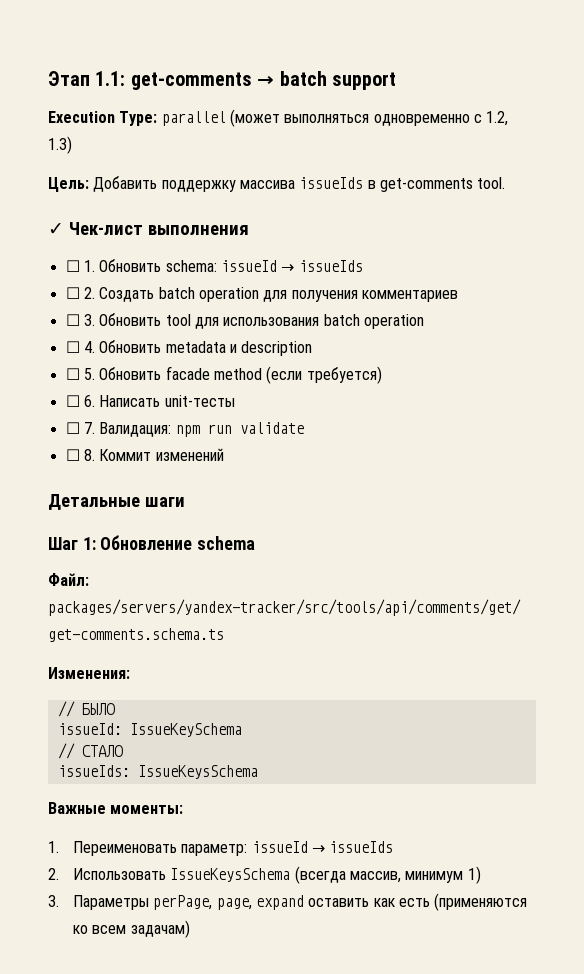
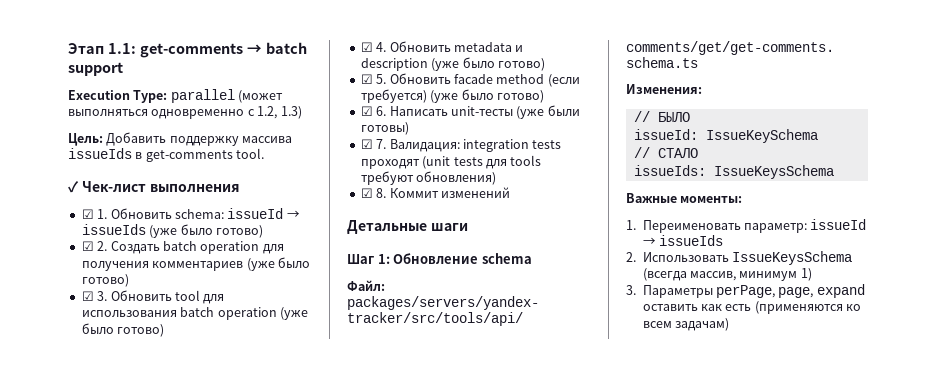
- ☐ 1. Обновить schema: issueId → issueIds
- ☐ 2. Создать batch operation для получения комментариев
- ☐ 3. Обновить tool для использования batch operation
- ☐ 4. Обновить metadata и description
- ☐ 5. Обновить facade method (если требуется)
- ☐ 6. Написать unit-тесты
- ☐ 7. Валидация: npm run validate
- ☐ 8. Коммит изменений
+ ☑ 1. Обновить schema: issueId → issueIds (уже было готово)
+ ☑ 2. Создать batch operation для получения комментариев (уже было готово)
+ ☑ 3. Обновить tool для использования batch operation (уже было готово)
+ ☑ 4. Обновить metadata и description (уже было готово)
+ ☑ 5. Обновить facade method (если требуется) (уже было готово)
+ ☑ 6. Написать unit-тесты (уже были готовы)
+ ☑ 7. Валидация: integration tests проходят (unit tests для tools требуют обновления)
+ ☑ 8. Коммит изменений

